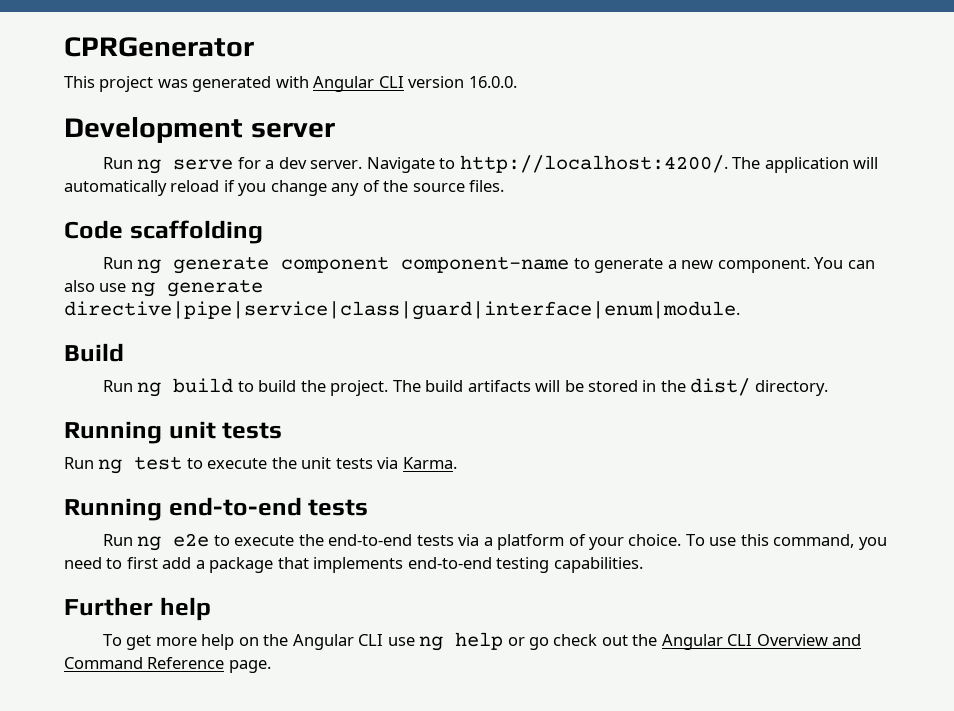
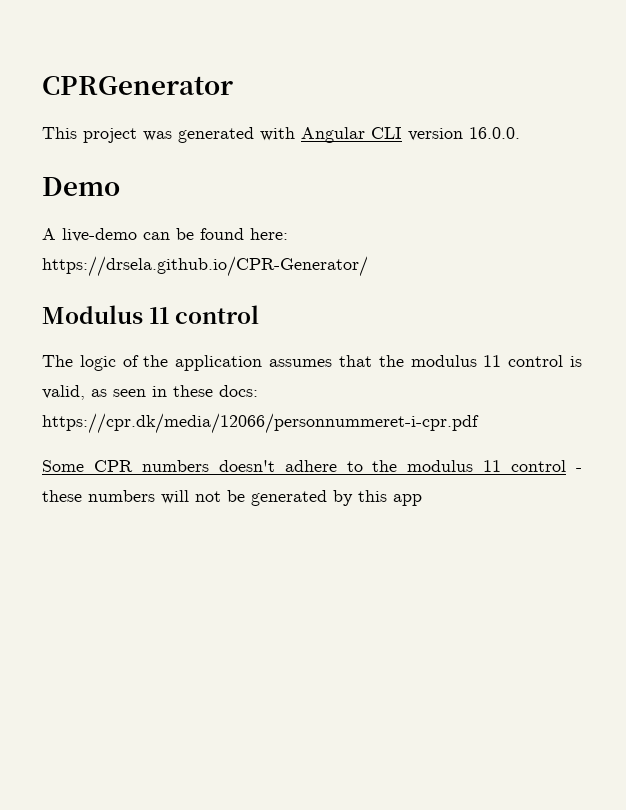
- Development server
- Run ng serve for a dev server. Navigate to http://localhost:4200/. The application will automatically reload if you change any of the source files.
- Code scaffolding
- Run ng generate component component-name to generate a new component. You can also use ng generate directive|pipe|service|class|guard|interface|enum|module.
- Build
- Run ng build to build the project. The build artifacts will be stored in the dist/ directory.
- Running unit tests
- Run ng test to execute the unit tests via Karma.
- Running end-to-end tests
- Run ng e2e to execute the end-to-end tests via a platform of your choice. To use this command, you need to first add a package that implements end-to-end testing capabilities.
- Further help
- To get more help on the Angular CLI use ng help or go check out the Angular CLI Overview and Command Reference page.
+ Demo
+ A live-demo can be found here: https://drsela.github.io/CPR-Generator/
+ Modulus 11 control
+ The logic of the application assumes that the modulus 11 control is valid, as seen in these docs: https://cpr.dk/media/12066/personnummeret-i-cpr.pdf
+ Some CPR numbers doesn't adhere to the modulus 11 control - these numbers will not be generated by this app

